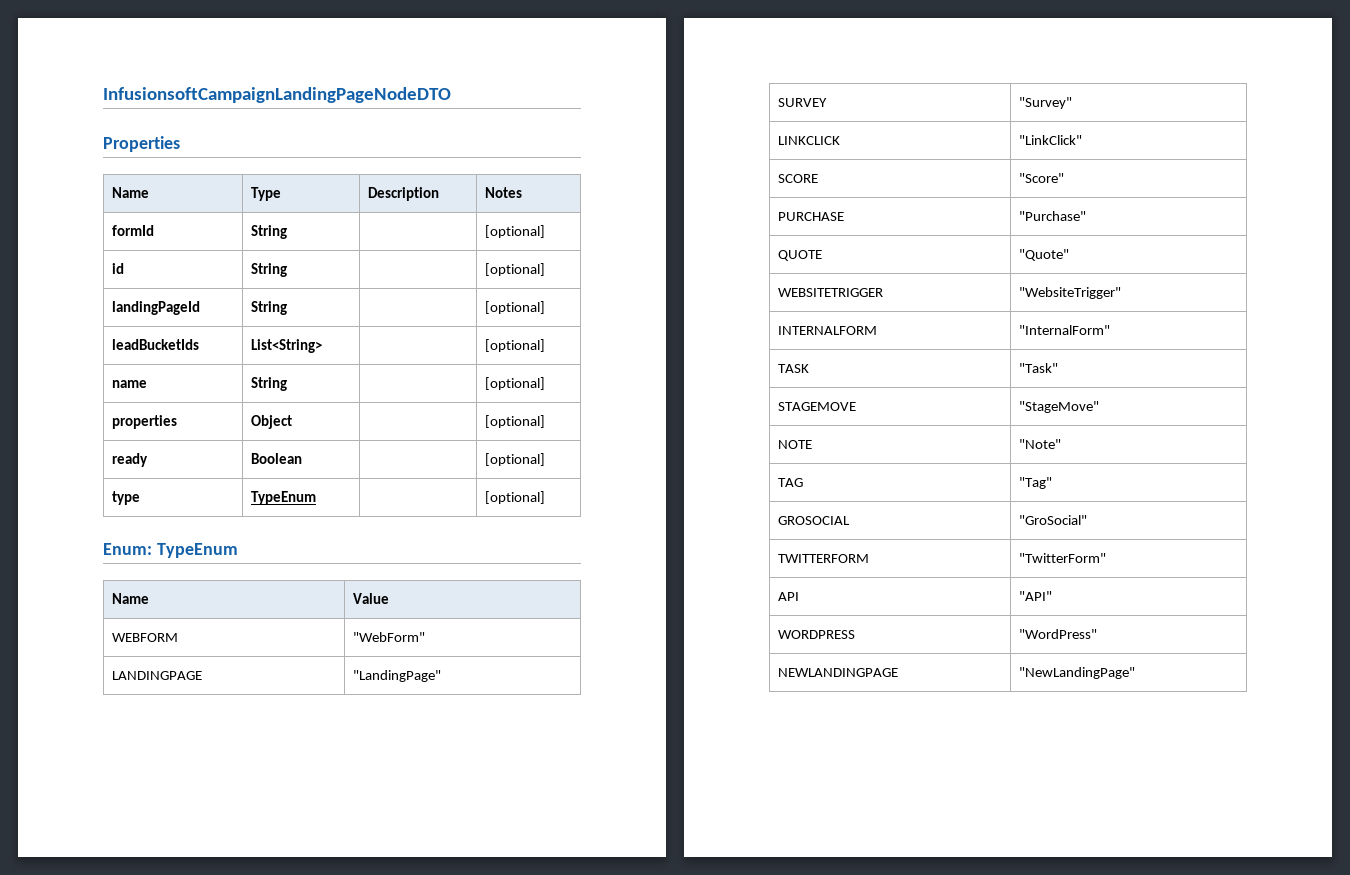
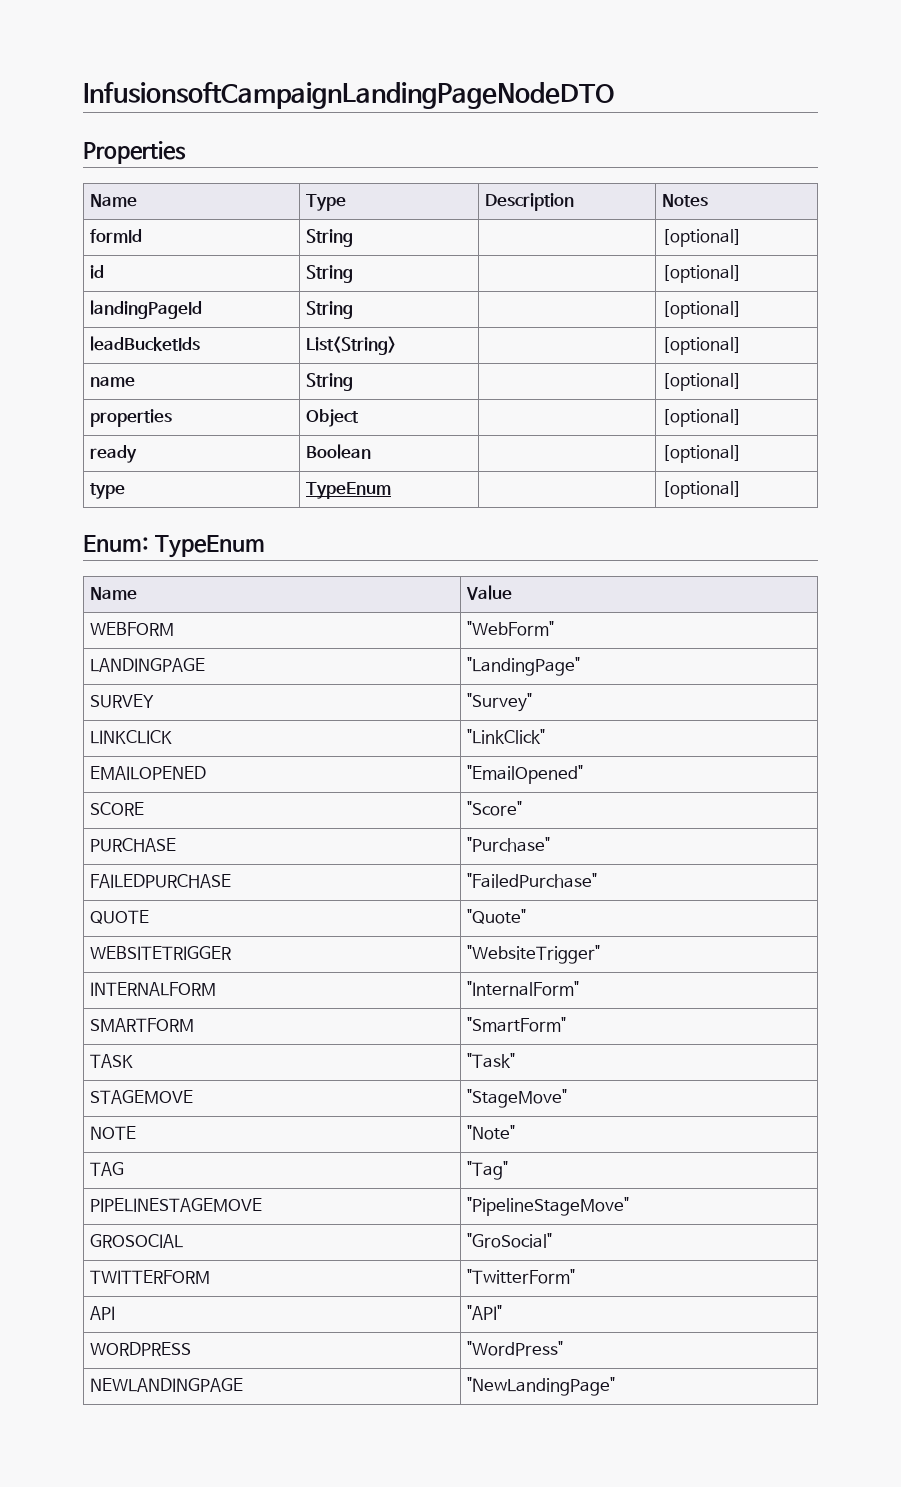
+ EMAILOPENED | "EmailOpened"
+ FAILEDPURCHASE | "FailedPurchase"
+ SMARTFORM | "SmartForm"
+ PIPELINESTAGEMOVE | "PipelineStageMove"

